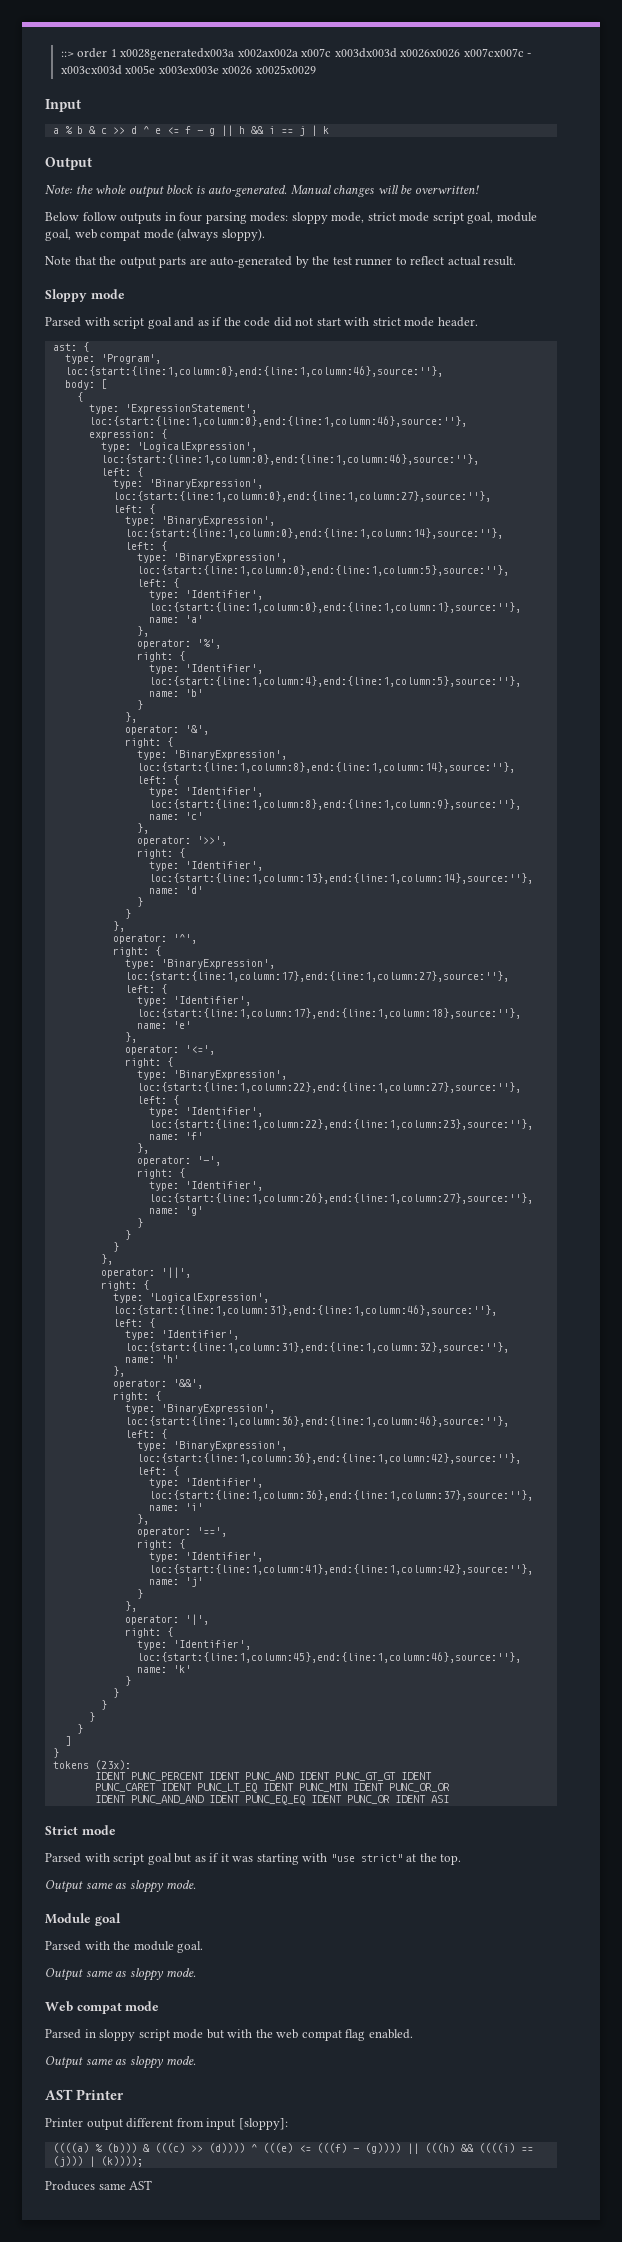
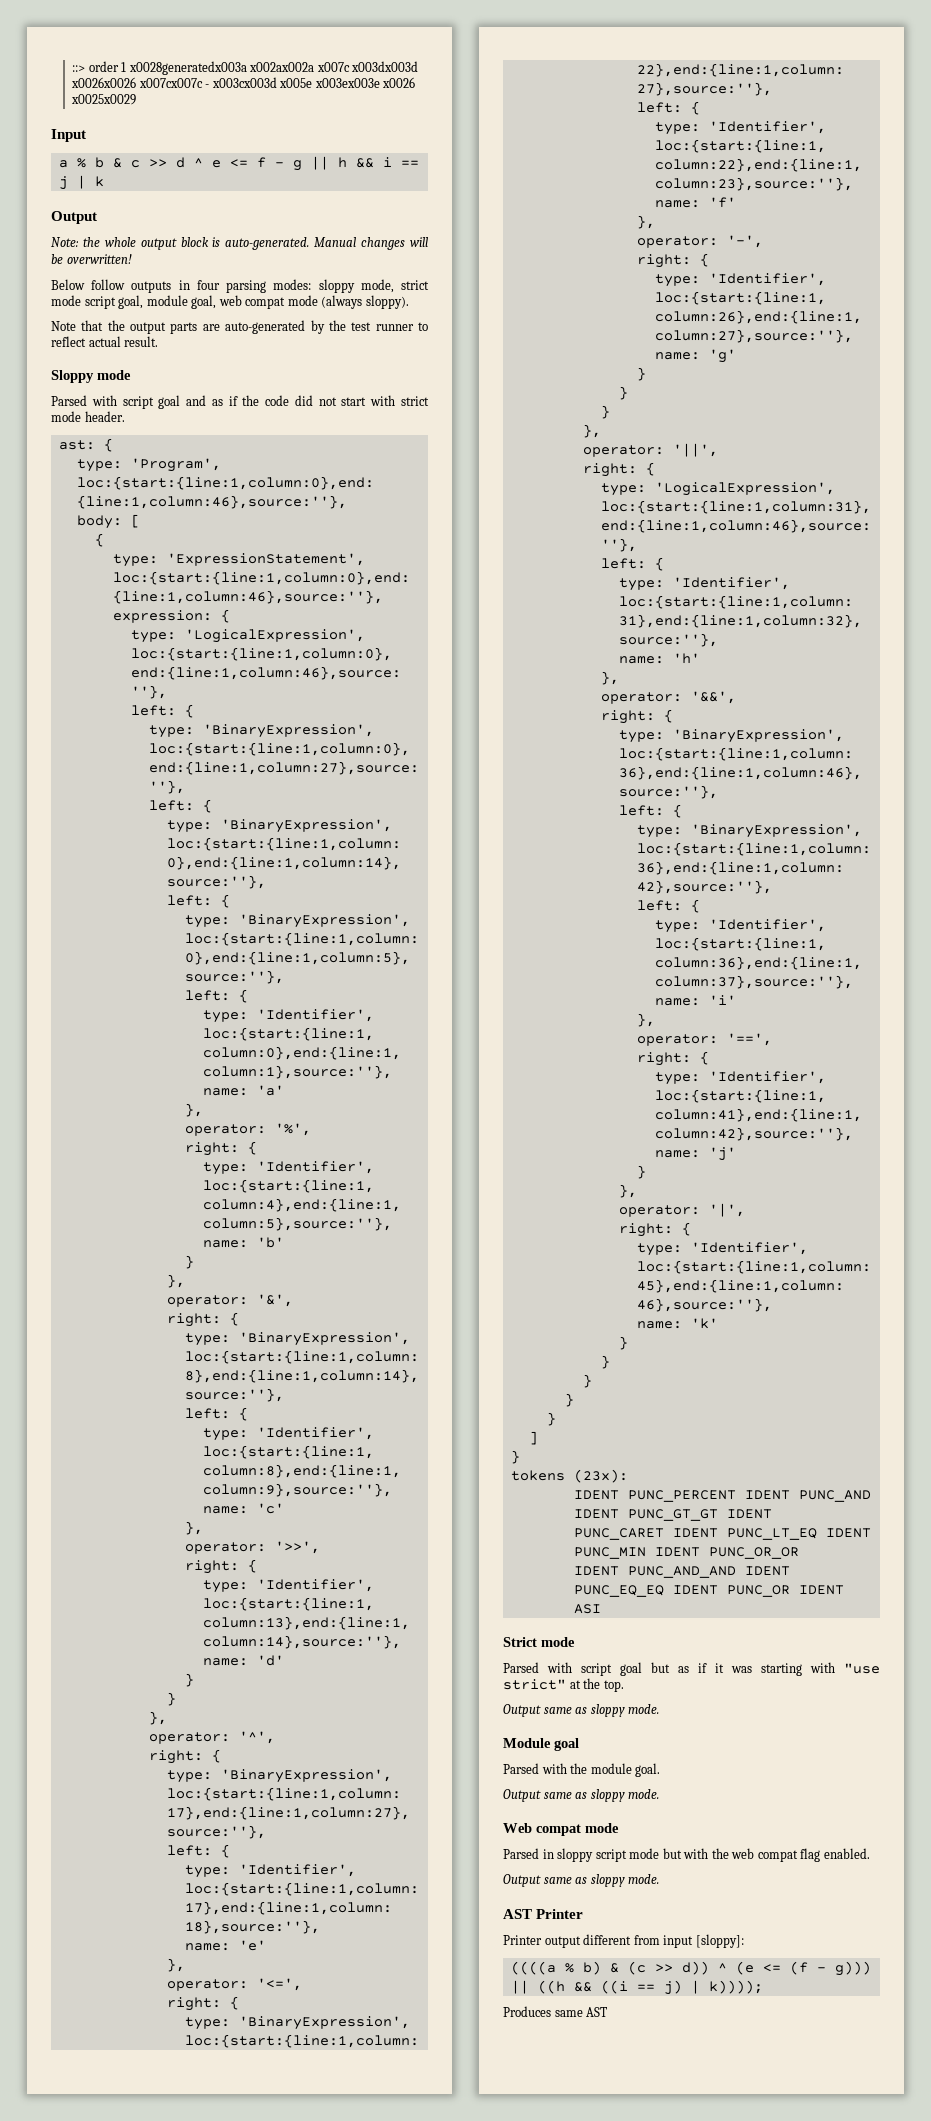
- ((((a) % (b))) & (((c) >> (d)))) ^ (((e) <= (((f) - (g)))) || (((h) && ((((i) == (j))) | (k))));
+ ((((a % b) & (c >> d)) ^ (e <= (f - g))) || ((h && ((i == j) | k))));

